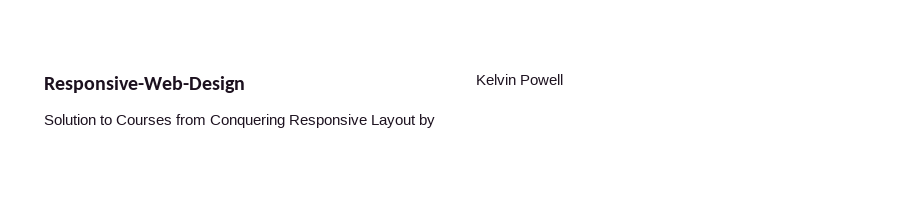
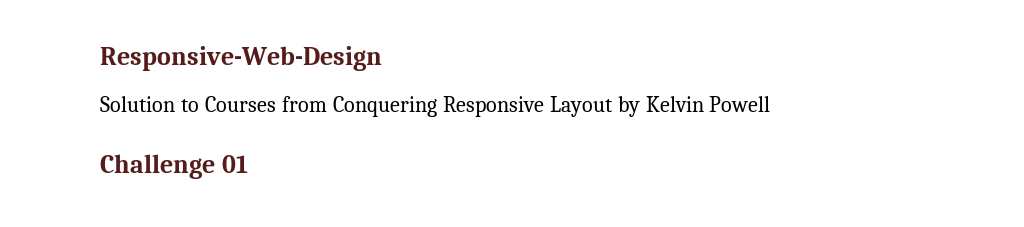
+ Challenge 01

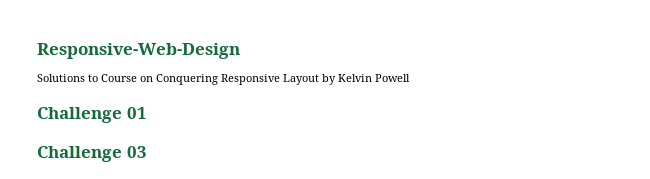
- Solution to Courses from Conquering Responsive Layout by Kelvin Powell
+ Solutions to Course on Conquering Responsive Layout by Kelvin Powell
+ Challenge 03

